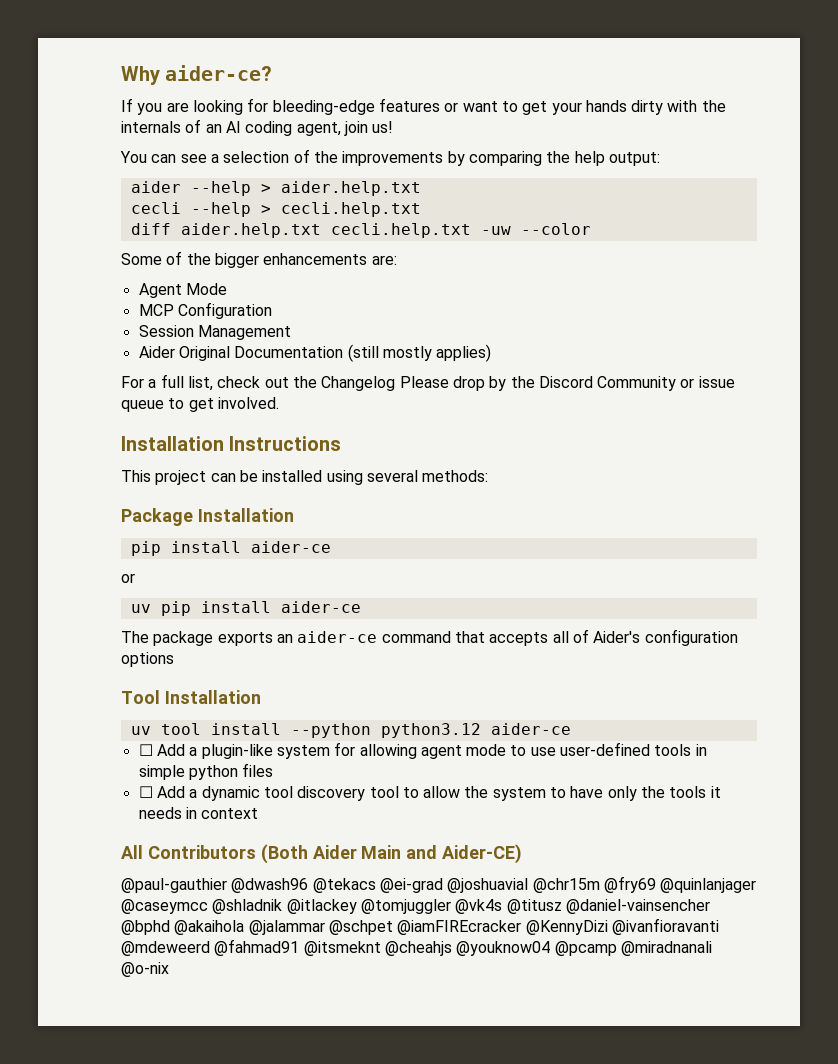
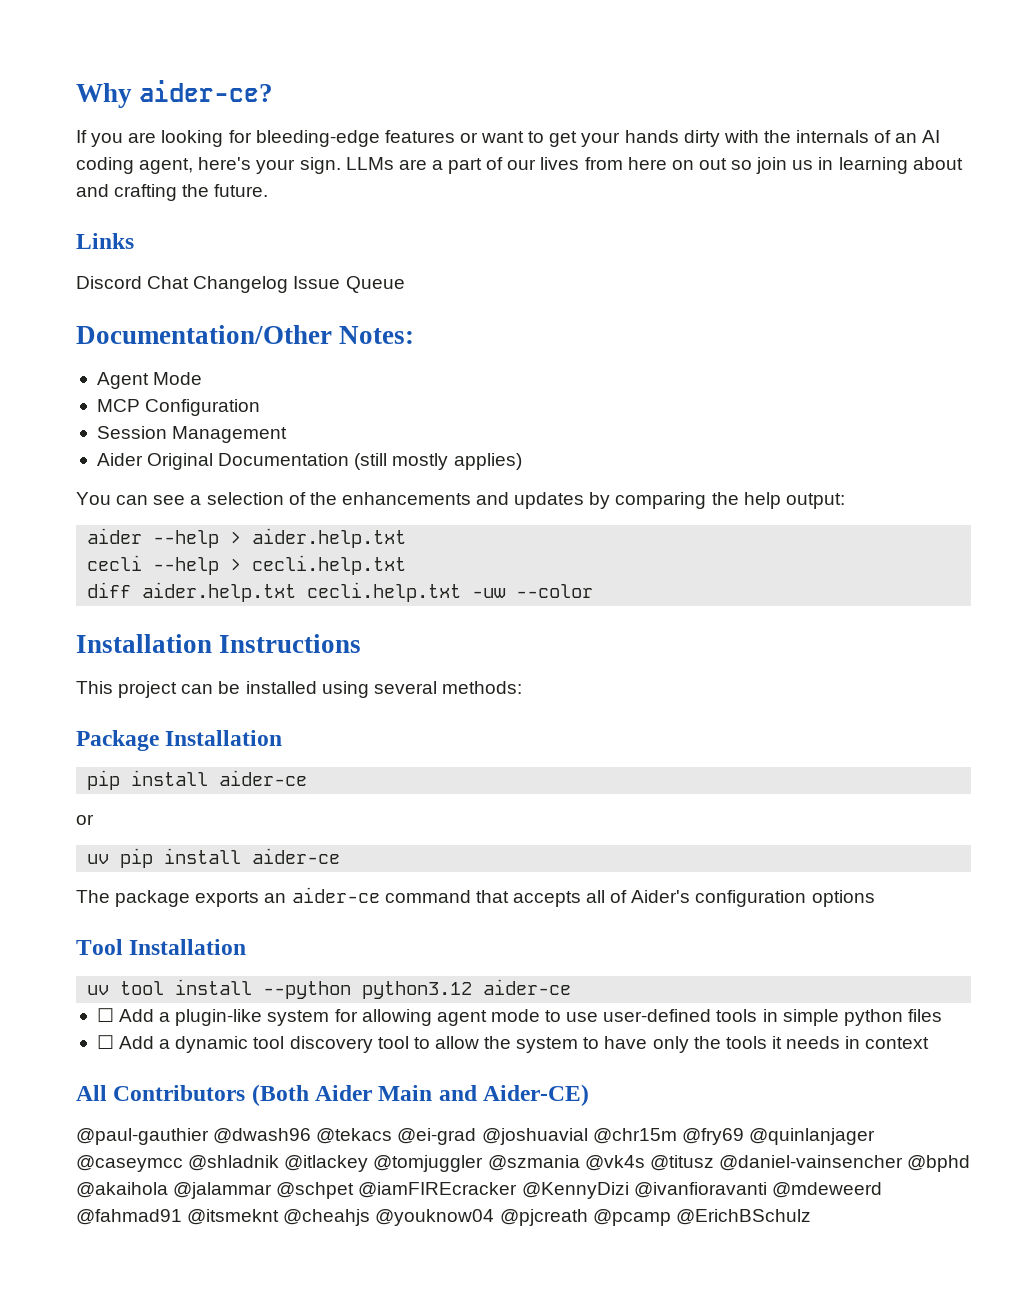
- If you are looking for bleeding-edge features or want to get your hands dirty with the internals of an AI coding agent, join us!
+ If you are looking for bleeding-edge features or want to get your hands dirty with the internals of an AI coding agent, here's your sign. LLMs are a part of our lives from here on out so join us in learning about and crafting the future.
+ Links
+ Discord Chat Changelog Issue Queue
+ Documentation/Other Notes:
+ Agent Mode
+ MCP Configuration
+ Session Management
+ Aider Original Documentation (still mostly applies)
- You can see a selection of the improvements by comparing the help output:
+ You can see a selection of the enhancements and updates by comparing the help output:
- Some of the bigger enhancements are:
- Agent Mode
- MCP Configuration
- Session Management
- Aider Original Documentation (still mostly applies)
- For a full list, check out the Changelog Please drop by the Discord Community or issue queue to get involved.
- @paul-gauthier @dwash96 @tekacs @ei-grad @joshuavial @chr15m @fry69 @quinlanjager @caseymcc @shladnik @itlackey @tomjuggler @vk4s @titusz @daniel-vainsencher @bphd @akaihola @jalammar @schpet @iamFIREcracker @KennyDizi @ivanfioravanti @mdeweerd @fahmad91 @itsmeknt @cheahjs @youknow04 @pcamp @miradnanali @o-nix
+ @paul-gauthier @dwash96 @tekacs @ei-grad @joshuavial @chr15m @fry69 @quinlanjager @caseymcc @shladnik @itlackey @tomjuggler @szmania @vk4s @titusz @daniel-vainsencher @bphd @akaihola @jalammar @schpet @iamFIREcracker @KennyDizi @ivanfioravanti @mdeweerd @fahmad91 @itsmeknt @cheahjs @youknow04 @pjcreath @pcamp @ErichBSchulz

